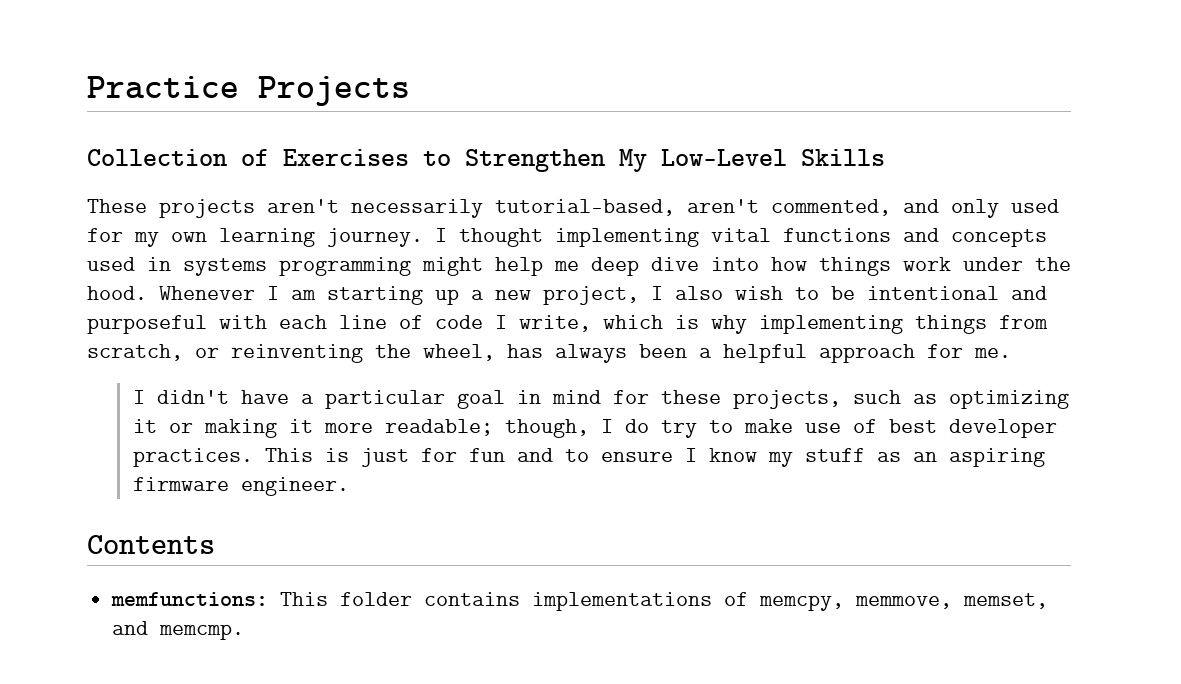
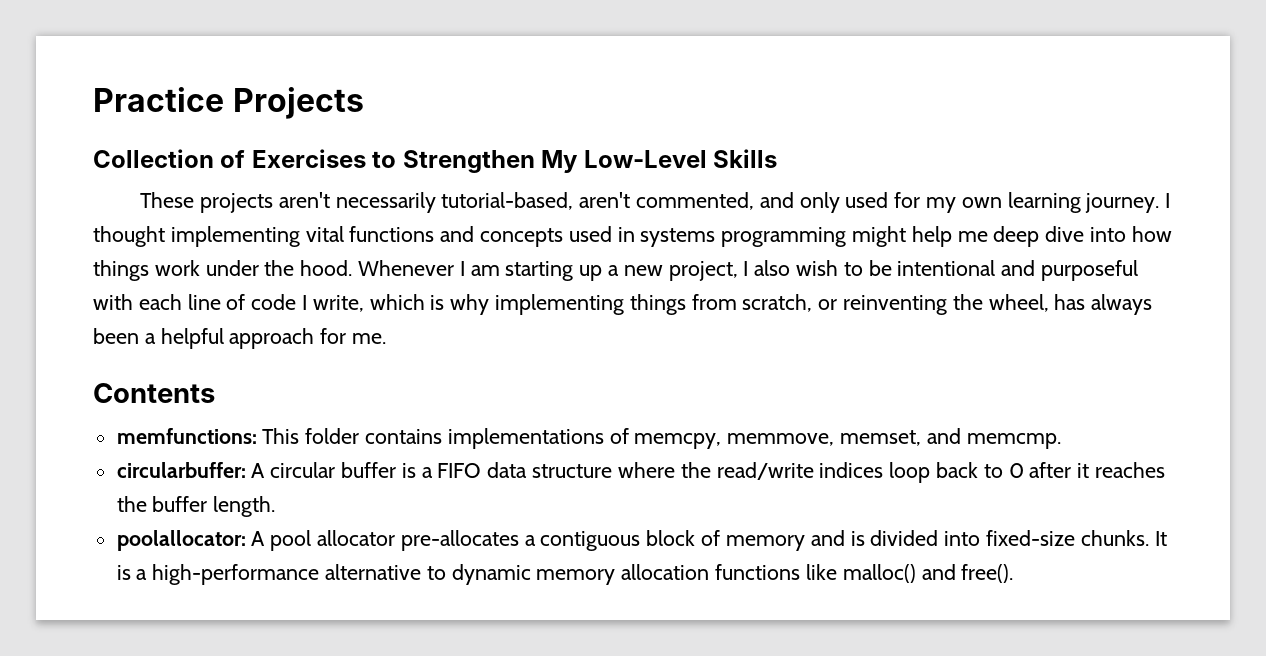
- I didn't have a particular goal in mind for these projects, such as optimizing it or making it more readable; though, I do try to make use of best developer practices. This is just for fun and to ensure I know my stuff as an aspiring firmware engineer.
+ circularbuffer: A circular buffer is a FIFO data structure where the read/write indices loop back to 0 after it reaches the buffer length.
+ poolallocator: A pool allocator pre-allocates a contiguous block of memory and is divided into fixed-size chunks. It is a high-performance alternative to dynamic memory allocation functions like malloc() and free().

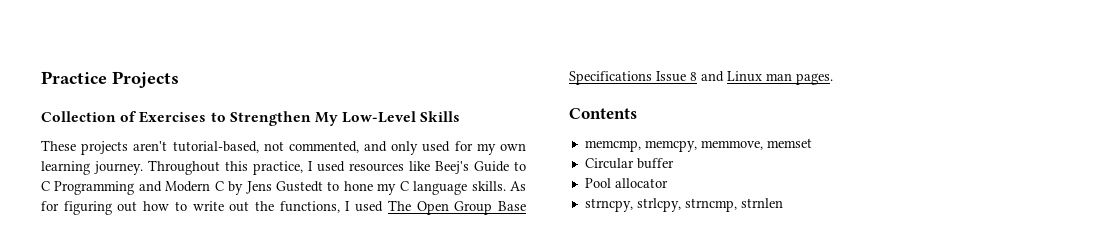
- These projects aren't necessarily tutorial-based, aren't commented, and only used for my own learning journey.
+ These projects aren't tutorial-based, not commented, and only used for my own learning journey.
- I thought implementing vital functions and concepts used in systems programming might help me deep dive into how things work under the hood. Whenever I am starting up a new project, I also wish to be intentional and purposeful with each line of code I write, which is why implementing things from scratch, or reinventing the wheel, has always been a helpful approach for me.
+ Throughout this practice, I used resources like Beej's Guide to C Programming and Modern C by Jens Gustedt to hone my C language skills. As for figuring out how to write out the functions, I used The Open Group Base Specifications Issue 8 and Linux man pages.
  Contents
- memfunctions: This folder contains implementations of memcpy, memmove, memset, and memcmp.
- circularbuffer: A circular buffer is a FIFO data structure where the read/write indices loop back to 0 after it reaches the buffer length.
- poolallocator: A pool allocator pre-allocates a contiguous block of memory and is divided into fixed-size chunks. It is a high-performance alternative to dynamic memory allocation functions like malloc() and free().
+ memcmp, memcpy, memmove, memset
+ Circular buffer
+ Pool allocator
+ strncpy, strlcpy, strncmp, strnlen

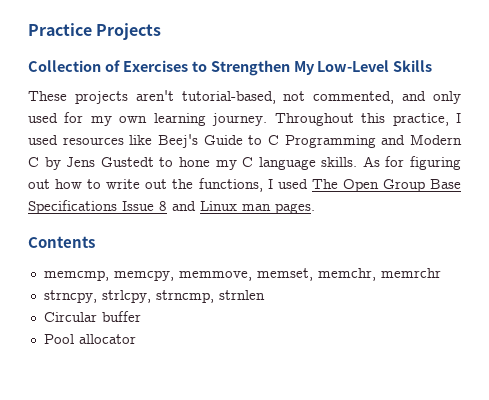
- memcmp, memcpy, memmove, memset
+ memcmp, memcpy, memmove, memset, memchr, memrchr
+ strncpy, strlcpy, strncmp, strnlen
- strncpy, strlcpy, strncmp, strnlen

